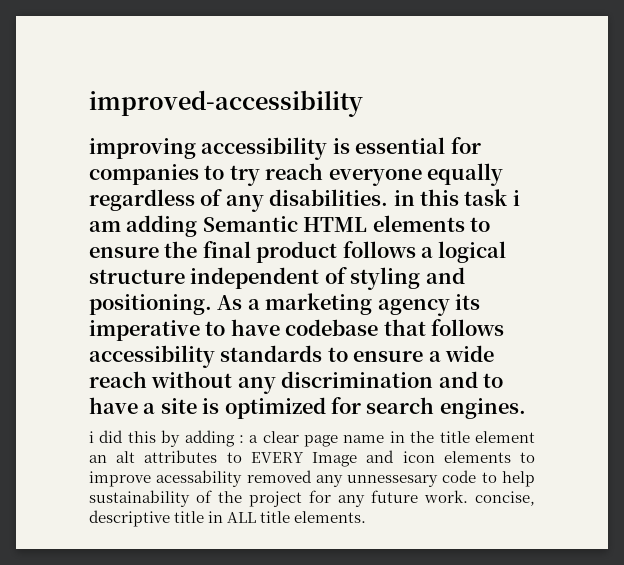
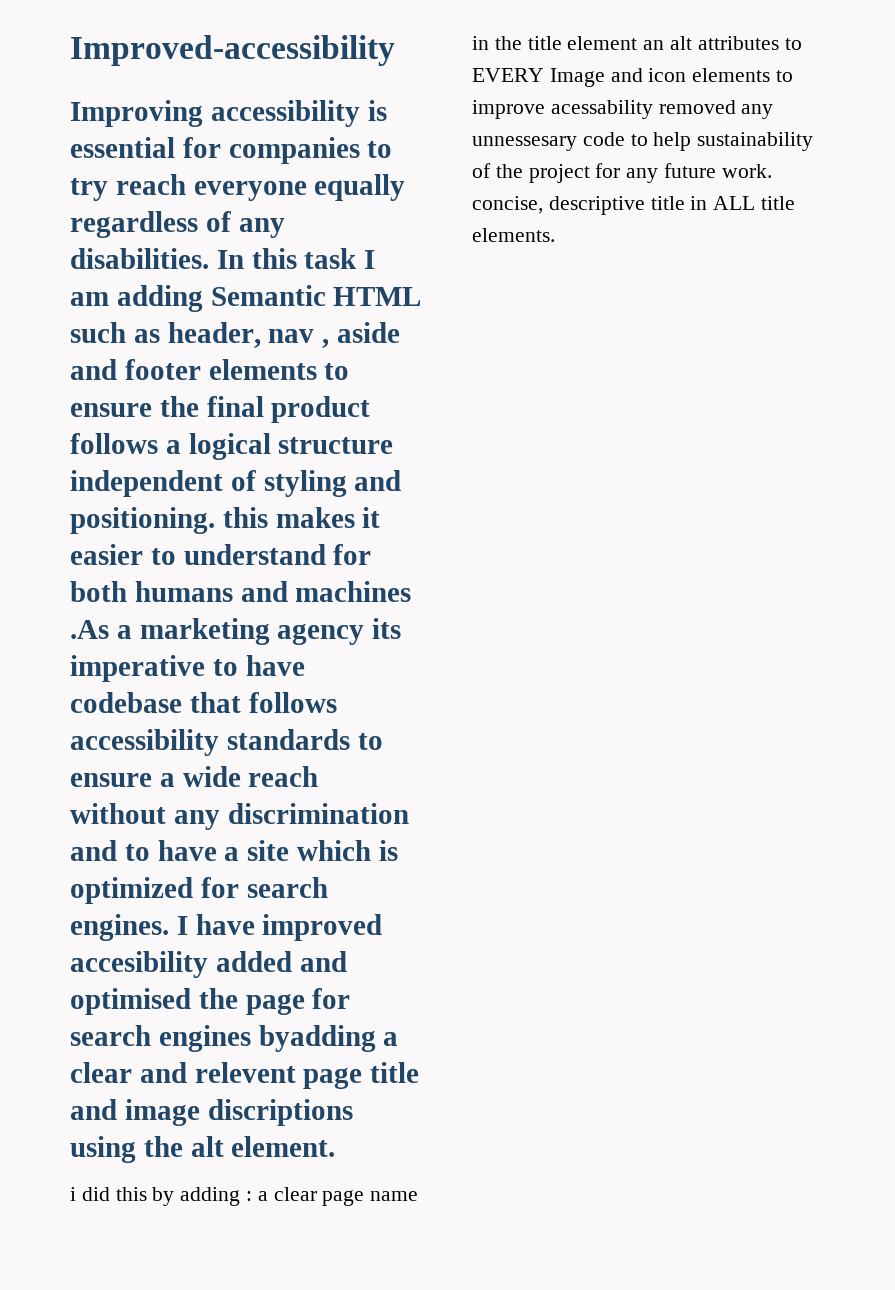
- improved-accessibility
- improving accessibility is essential for companies to try reach everyone equally regardless of any disabilities. in this task i am adding Semantic HTML elements to ensure the final product follows a logical structure independent of styling and positioning. As a marketing agency its imperative to have codebase that follows accessibility standards to ensure a wide reach without any discrimination and to have a site is optimized for search engines.
+ Improved-accessibility
+ Improving accessibility is essential for companies to try reach everyone equally regardless of any disabilities. In this task I am adding Semantic HTML such as header, nav , aside and footer elements to ensure the final product follows a logical structure independent of styling and positioning. this makes it easier to understand for both humans and machines .As a marketing agency its imperative to have codebase that follows accessibility standards to ensure a wide reach without any discrimination and to have a site which is optimized for search engines. I have improved accesibility added and optimised the page for search engines byadding a clear and relevent page title and image discriptions using the alt element.

